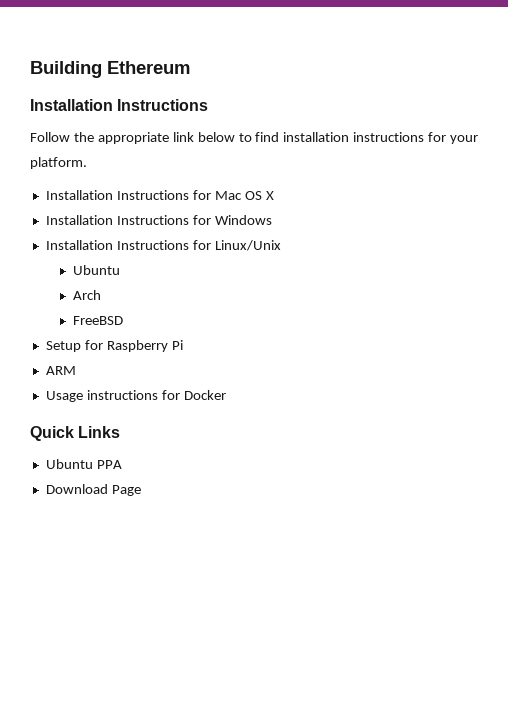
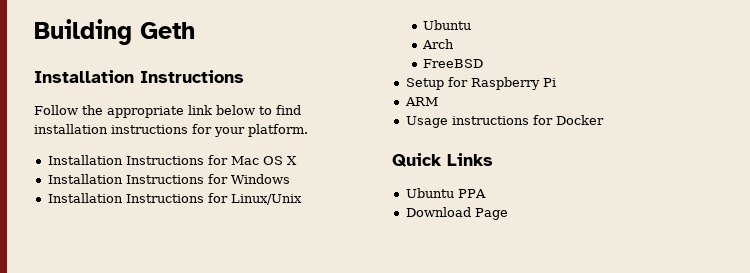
- Building Ethereum
+ Building Geth

